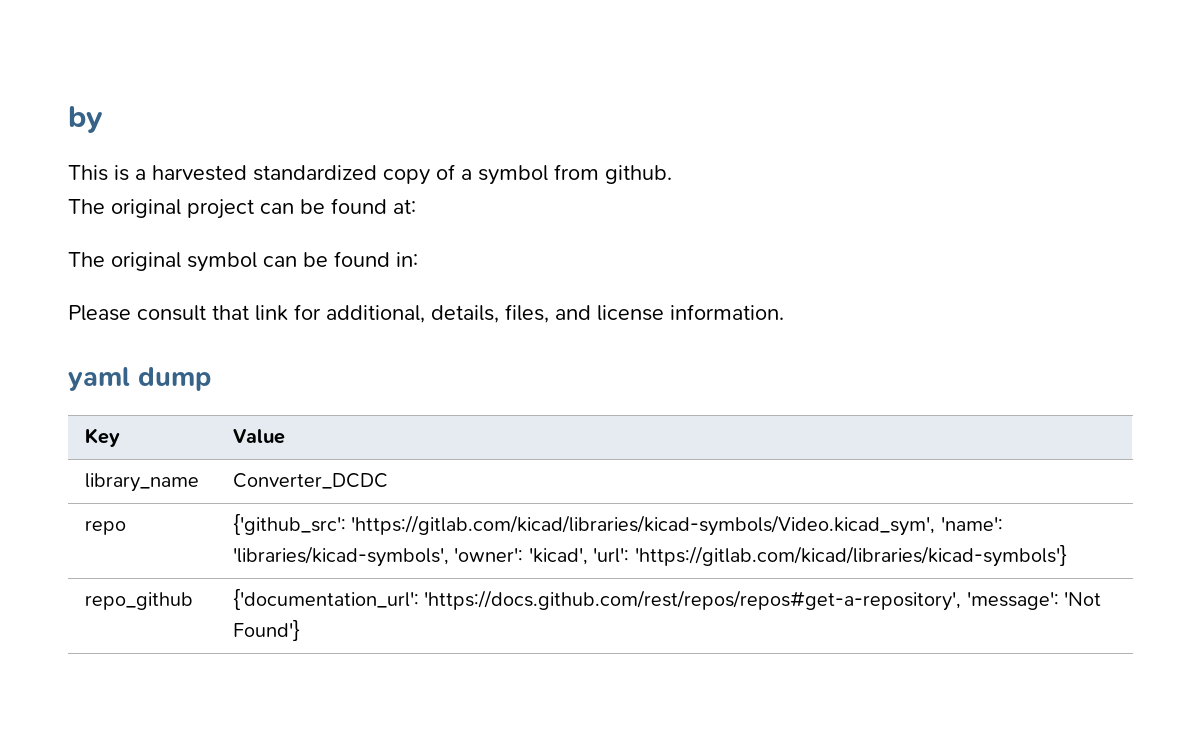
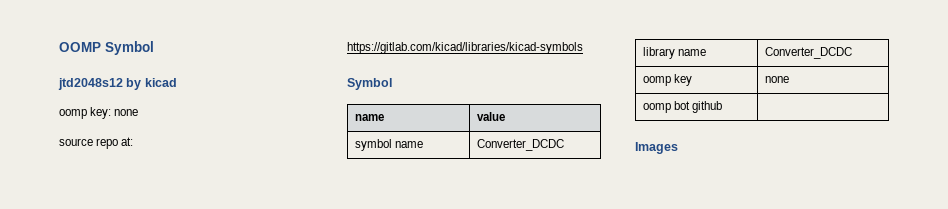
- by
- This is a harvested standardized copy of a symbol from github.
- The original project can be found at:
- The original symbol can be found in:
- Please consult that link for additional, details, files, and license information.
- yaml dump
- Key | Value
- library_name | Converter_DCDC
- repo | {'github_src': 'https://gitlab.com/kicad/libraries/kicad-symbols/Video.kicad_sym', 'name': 'libraries/kicad-symbols', 'owner': 'kicad', 'url': 'https://gitlab.com/kicad/libraries/kicad-symbols'}
- repo_github | {'documentation_url': 'https://docs.github.com/rest/repos/repos#get-a-repository', 'message': 'Not Found'}
+ OOMP Symbol
+ jtd2048s12 by kicad
+ oomp key: none
+ source repo at: https://gitlab.com/kicad/libraries/kicad-symbols
+ Symbol
+ name | value
+ symbol name | Converter_DCDC
+ library name | Converter_DCDC
+ oomp key | none
+ oomp bot github |
+ Images

